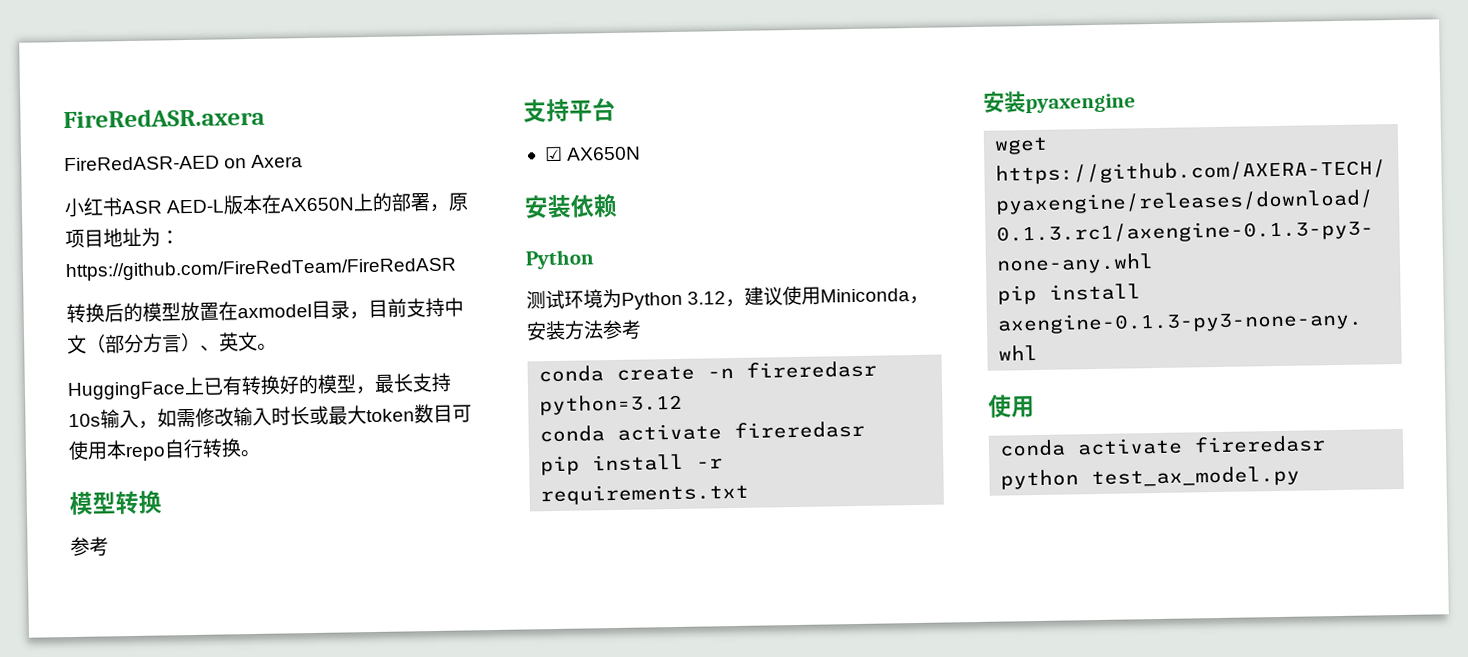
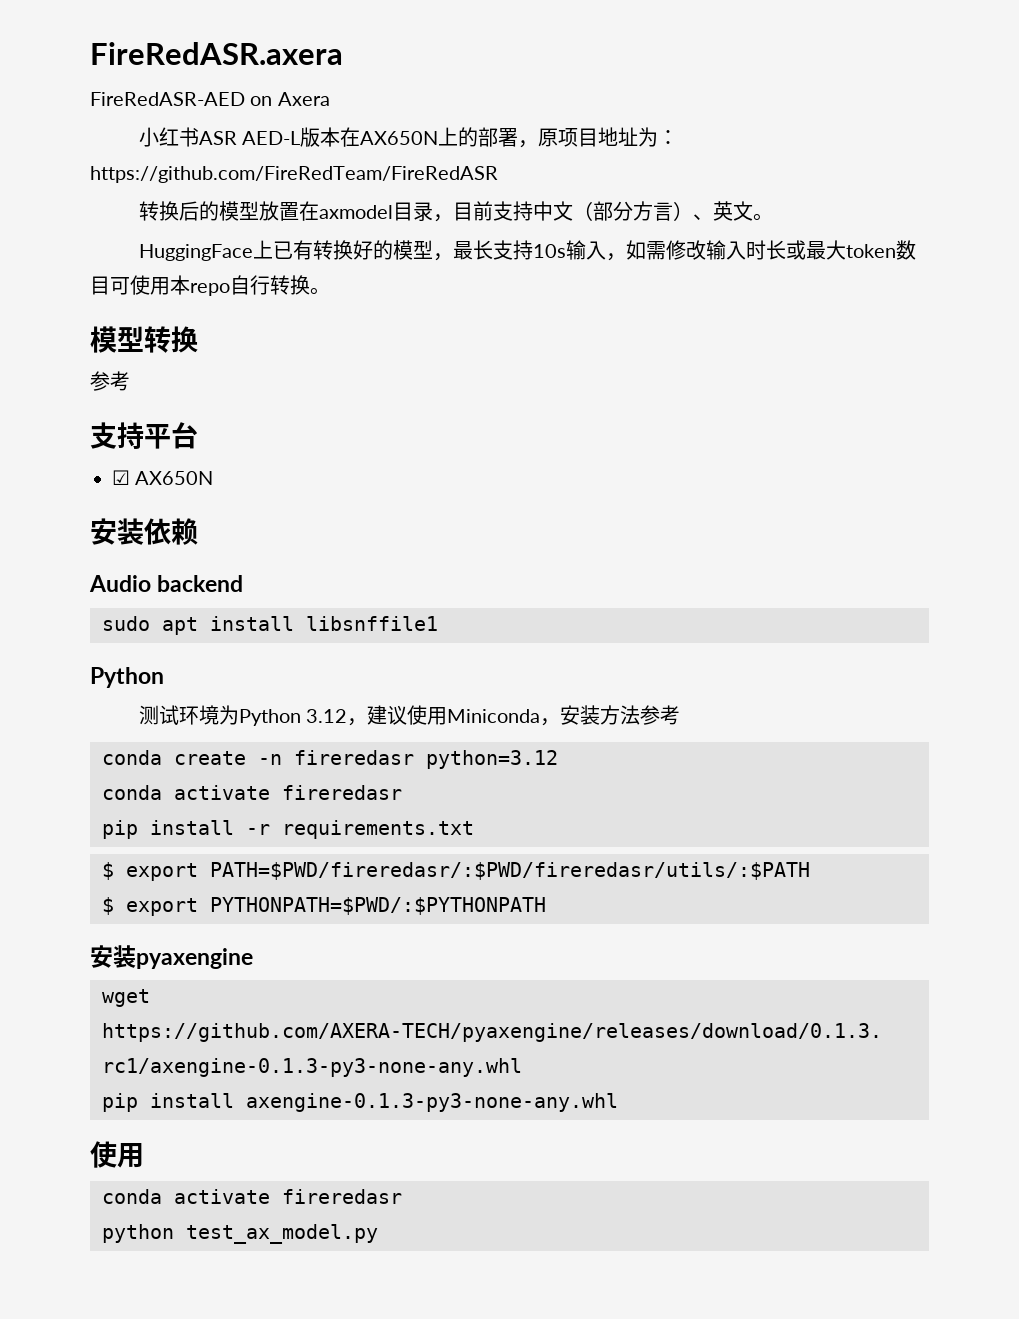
+ Audio backend
+ sudo apt install libsnffile1
+ $ export PATH=$PWD/fireredasr/:$PWD/fireredasr/utils/:$PATH
+ $ export PYTHONPATH=$PWD/:$PYTHONPATH

